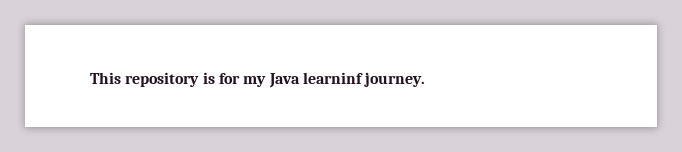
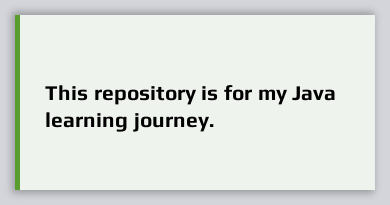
- This repository is for my Java learninf journey.
+ This repository is for my Java learning journey.

